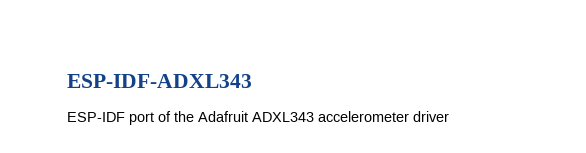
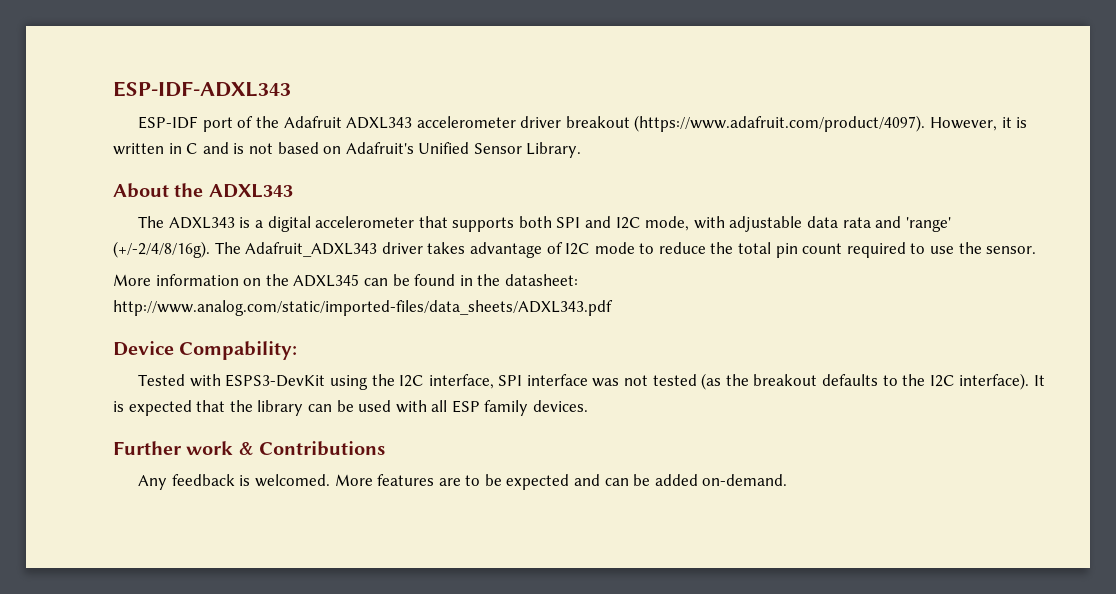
- ESP-IDF port of the Adafruit ADXL343 accelerometer driver
+ ESP-IDF port of the Adafruit ADXL343 accelerometer driver breakout (https://www.adafruit.com/product/4097). However, it is written in C and is not based on Adafruit's Unified Sensor Library.
+ About the ADXL343
+ The ADXL343 is a digital accelerometer that supports both SPI and I2C mode, with adjustable data rata and 'range' (+/-2/4/8/16g). The Adafruit_ADXL343 driver takes advantage of I2C mode to reduce the total pin count required to use the sensor.
+ More information on the ADXL345 can be found in the datasheet: http://www.analog.com/static/imported-files/data_sheets/ADXL343.pdf
+ Device Compability:
+ Tested with ESPS3-DevKit using the I2C interface, SPI interface was not tested (as the breakout defaults to the I2C interface). It is expected that the library can be used with all ESP family devices.
+ Further work & Contributions
+ Any feedback is welcomed. More features are to be expected and can be added on-demand.

